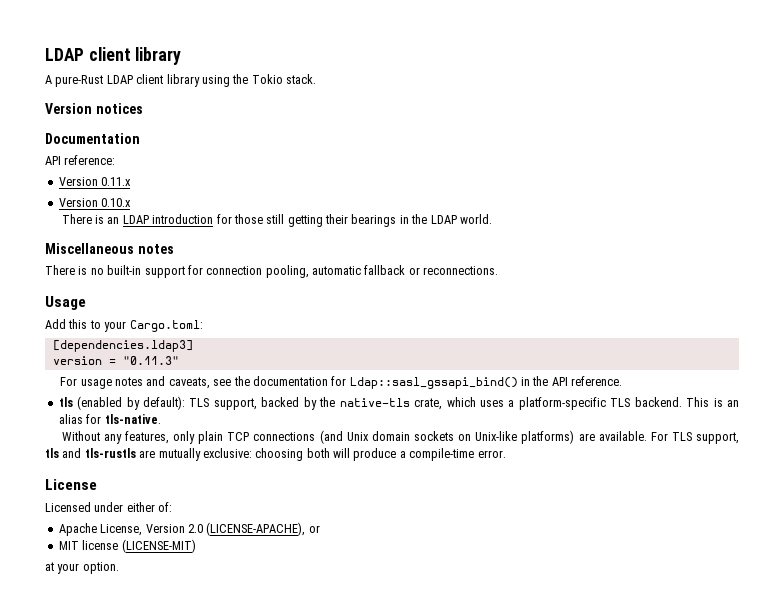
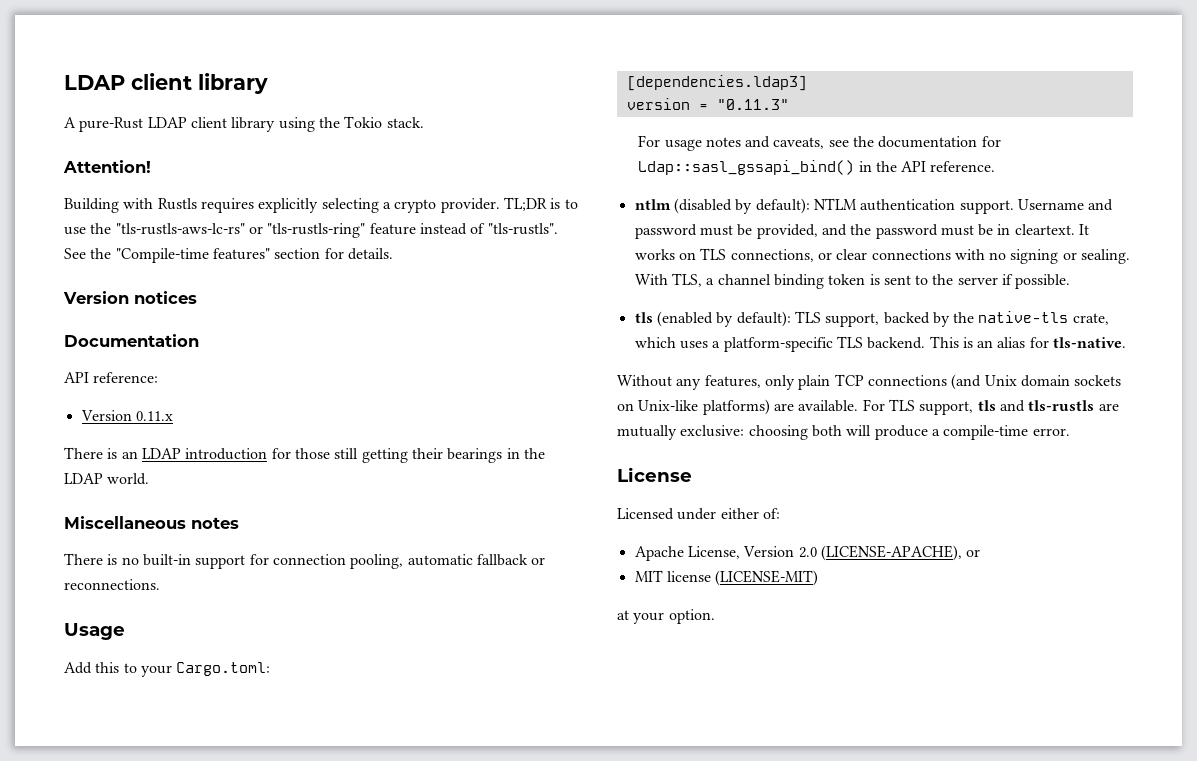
+ Attention!
+ Building with Rustls requires explicitly selecting a crypto provider. TL;DR is to use the "tls-rustls-aws-lc-rs" or "tls-rustls-ring" feature instead of "tls-rustls". See the "Compile-time features" section for details.
- Version 0.10.x
+ ntlm (disabled by default): NTLM authentication support. Username and password must be provided, and the password must be in cleartext. It works on TLS connections, or clear connections with no signing or sealing. With TLS, a channel binding token is sent to the server if possible.

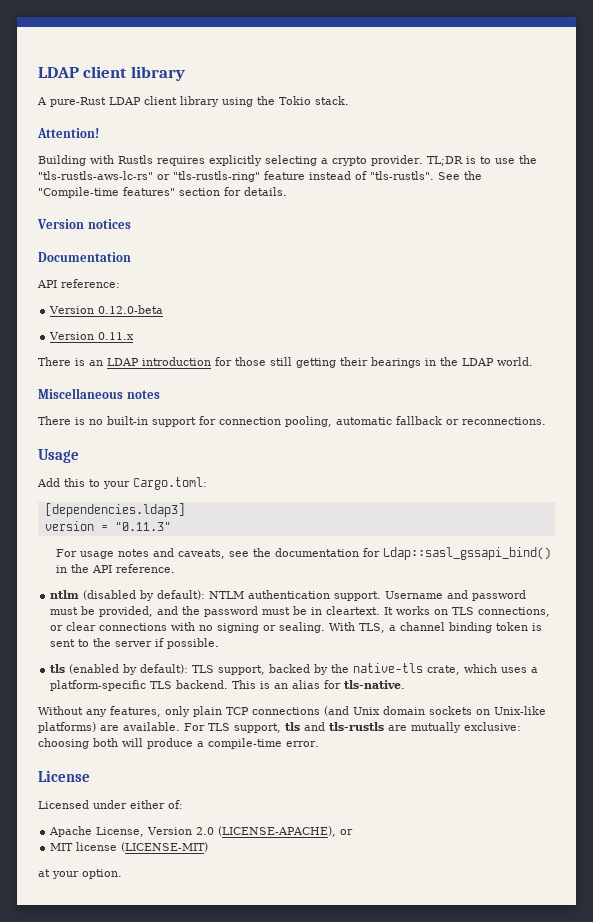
+ Version 0.12.0-beta

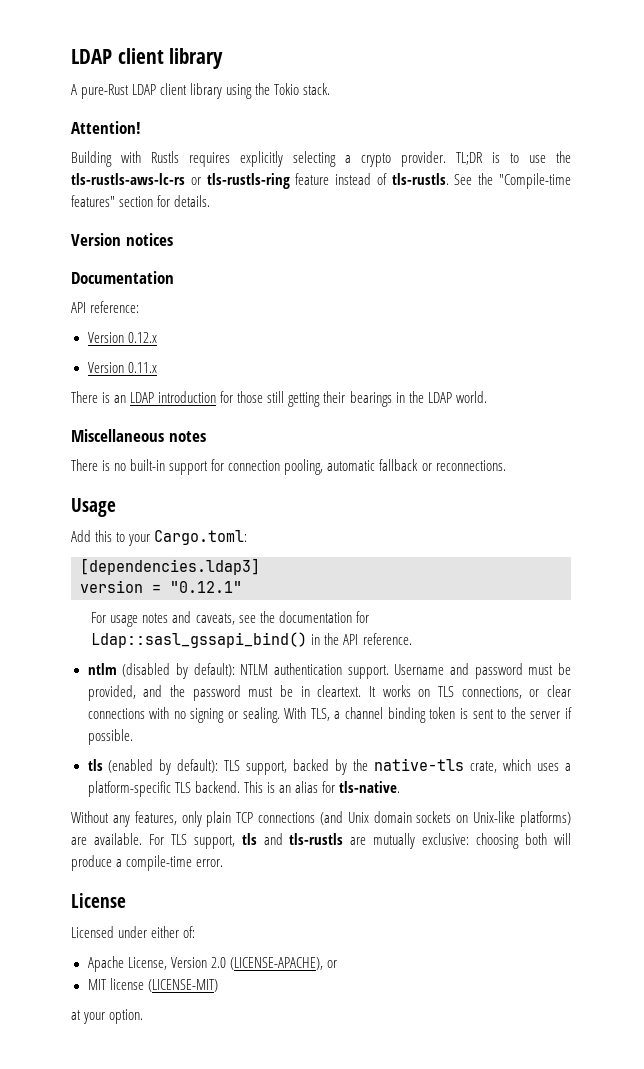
- TL;DR is to use the "tls-rustls-aws-lc-rs" or "tls-rustls-ring" feature instead of "tls-rustls".
+ TL;DR is to use the tls-rustls-aws-lc-rs or tls-rustls-ring feature instead of tls-rustls.
- Version 0.12.0-beta
+ Version 0.12.x
- version = "0.11.3"
+ version = "0.12.1"

